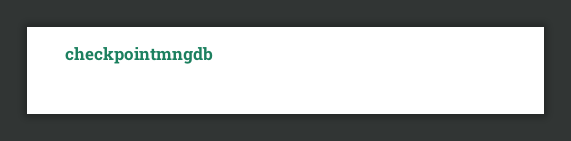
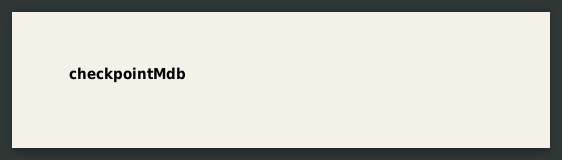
- checkpointmngdb
+ checkpointMdb

